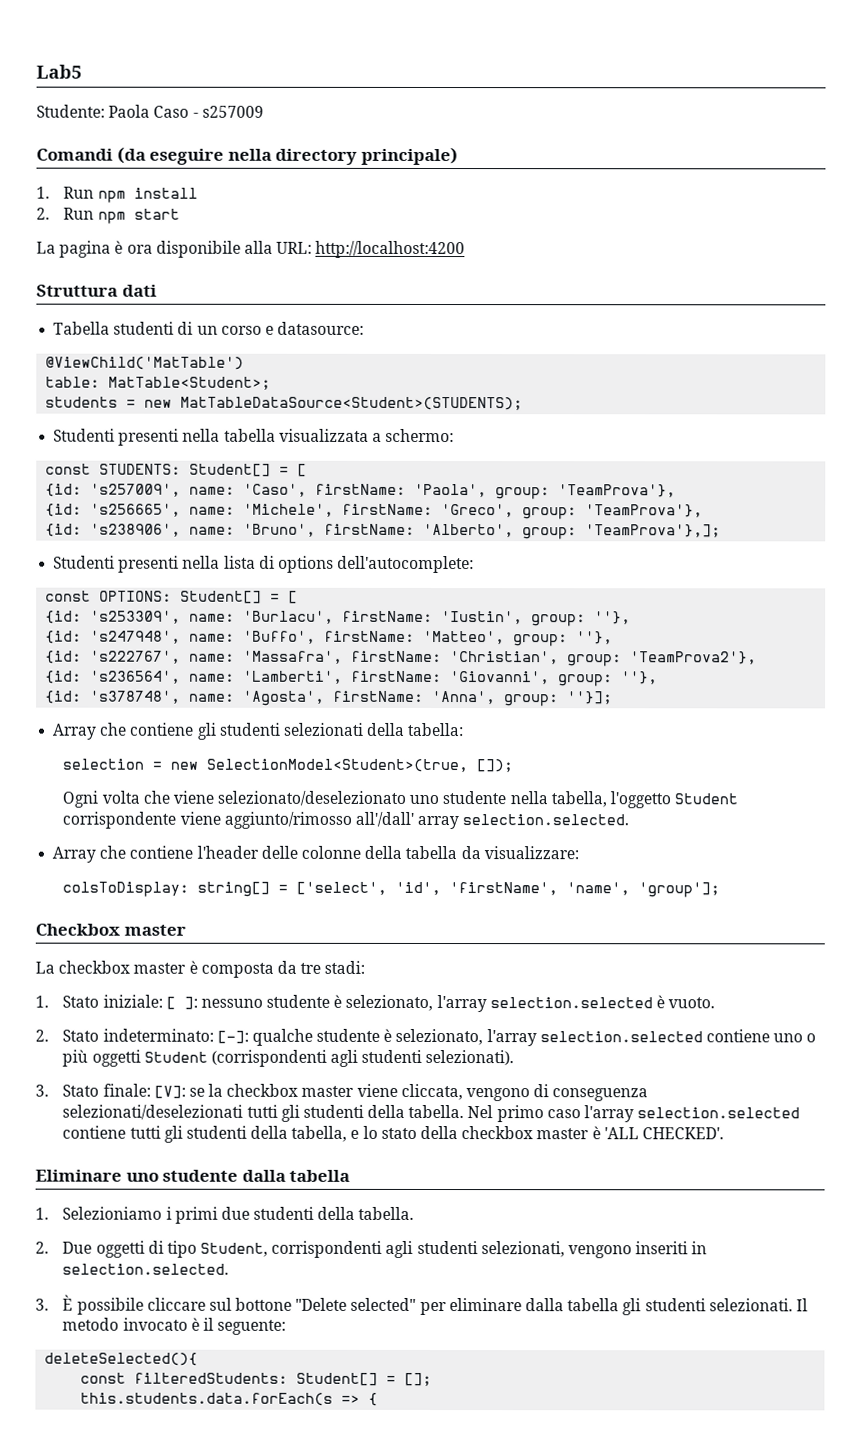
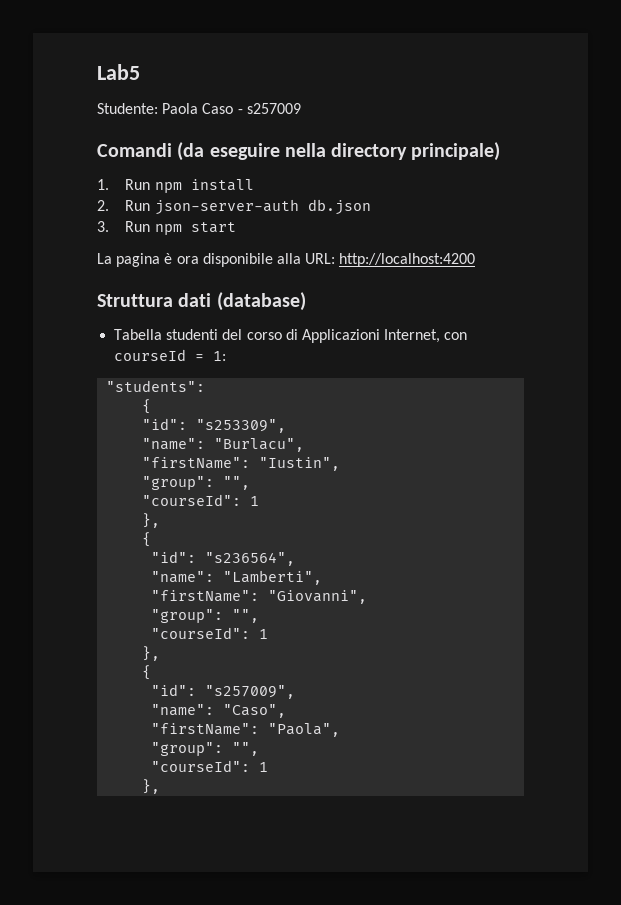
- 2. Run npm start
+ 2. Run json-server-auth db.json
+ 3. Run npm start
- Struttura dati
+ Struttura dati (database)
- Tabella studenti di un corso e datasource:
- @ViewChild('MatTable')
- table: MatTable<Student>;
- students = new MatTableDataSource<Student>(STUDENTS);
- Studenti presenti nella tabella visualizzata a schermo:
- const STUDENTS: Student[] = [
- {id: 's257009', name: 'Caso', firstName: 'Paola', group: 'TeamProva'},
- {id: 's256665', name: 'Michele', firstName: 'Greco', group: 'TeamProva'},
- {id: 's238906', name: 'Bruno', firstName: 'Alberto', group: 'TeamProva'},];
- Studenti presenti nella lista di options dell'autocomplete:
- const OPTIONS: Student[] = [
- {id: 's253309', name: 'Burlacu', firstName: 'Iustin', group: ''},
- {id: 's247948', name: 'Buffo', firstName: 'Matteo', group: ''},
- {id: 's222767', name: 'Massafra', firstName: 'Christian', group: 'TeamProva2'},
- {id: 's236564', name: 'Lamberti', firstName: 'Giovanni', group: ''},
- {id: 's378748', name: 'Agosta', firstName: 'Anna', group: ''}];
- Array che contiene gli studenti selezionati della tabella:
- selection = new SelectionModel<Student>(true, []);
- Ogni volta che viene selezionato/deselezionato uno studente nella tabella, l'oggetto Student corrispondente viene aggiunto/rimosso all'/dall' array selection.selected.
- Array che contiene l'header delle colonne della tabella da visualizzare:
- colsToDisplay: string[] = ['select', 'id', 'firstName', 'name', 'group'];
- Checkbox master
- La checkbox master è composta da tre stadi:
- 1. Stato iniziale: [ ]: nessuno studente è selezionato, l'array selection.selected è vuoto.
- 2. Stato indeterminato: [-]: qualche studente è selezionato, l'array selection.selected contiene uno o più oggetti Student (corrispondenti agli studenti selezionati).
- 3. Stato finale: [V]: se la checkbox master viene cliccata, vengono di conseguenza selezionati/deselezionati tutti gli studenti della tabella. Nel primo caso l'array selection.selected contiene tutti gli studenti della tabella, e lo stato della checkbox master è 'ALL CHECKED'.
- Eliminare uno studente dalla tabella
- 1. Selezioniamo i primi due studenti della tabella.
- 2. Due oggetti di tipo Student, corrispondenti agli studenti selezionati, vengono inseriti in selection.selected.
- 3. È possibile cliccare sul bottone "Delete selected" per eliminare dalla tabella gli studenti selezionati. Il metodo invocato è il seguente:
- deleteSelected(){
- const filteredStudents: Student[] = [];
- this.students.data.forEach(s => {
+ Tabella studenti del corso di Applicazioni Internet, con courseId = 1:
+ "students":
+ {
+ "id": "s253309",
+ "name": "Burlacu",
+ "firstName": "Iustin",
+ "group": "",
+ "courseId": 1
+ },
+ {
+ "id": "s236564",
+ "name": "Lamberti",
+ "firstName": "Giovanni",
+ "group": "",
+ "courseId": 1
+ },
+ {
+ "id": "s257009",
+ "name": "Caso",
+ "firstName": "Paola",
+ "group": "",
+ "courseId": 1
+ },

